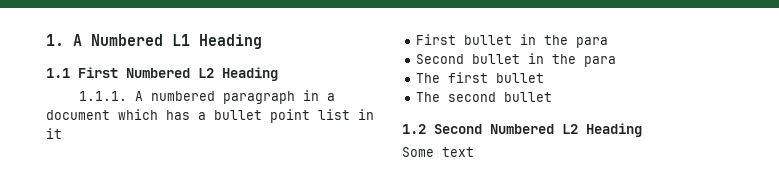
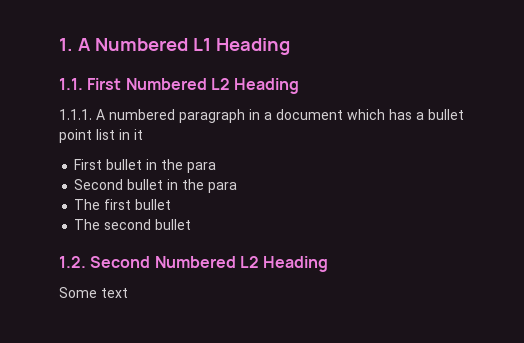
- 1.1 First Numbered L2 Heading
+ 1.1. First Numbered L2 Heading
- 1.2 Second Numbered L2 Heading
+ 1.2. Second Numbered L2 Heading

